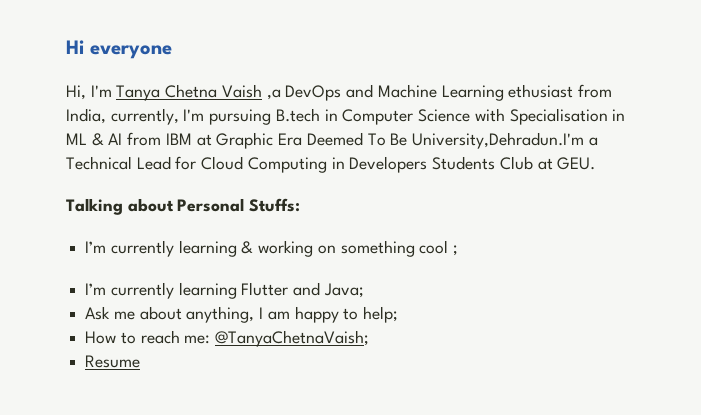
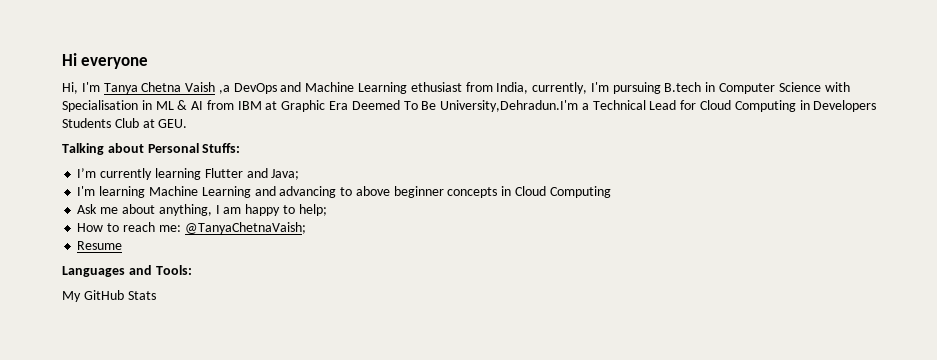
- I’m currently learning & working on something cool ;
+ I'm learning Machine Learning and advancing to above beginner concepts in Cloud Computing
+ Languages and Tools:
+ My GitHub Stats

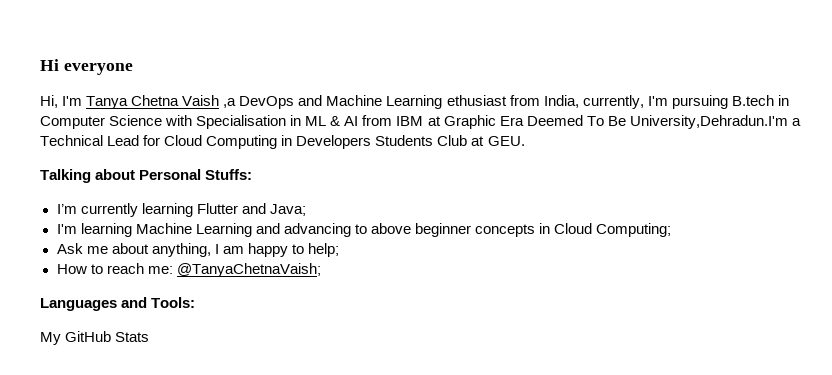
- I'm learning Machine Learning and advancing to above beginner concepts in Cloud Computing
+ I'm learning Machine Learning and advancing to above beginner concepts in Cloud Computing;
- Resume

